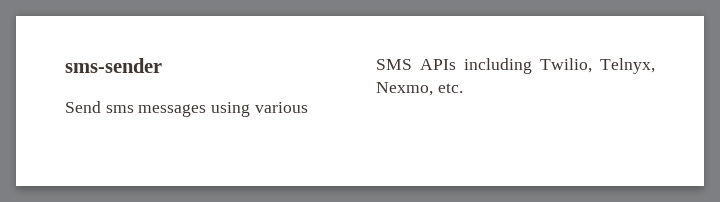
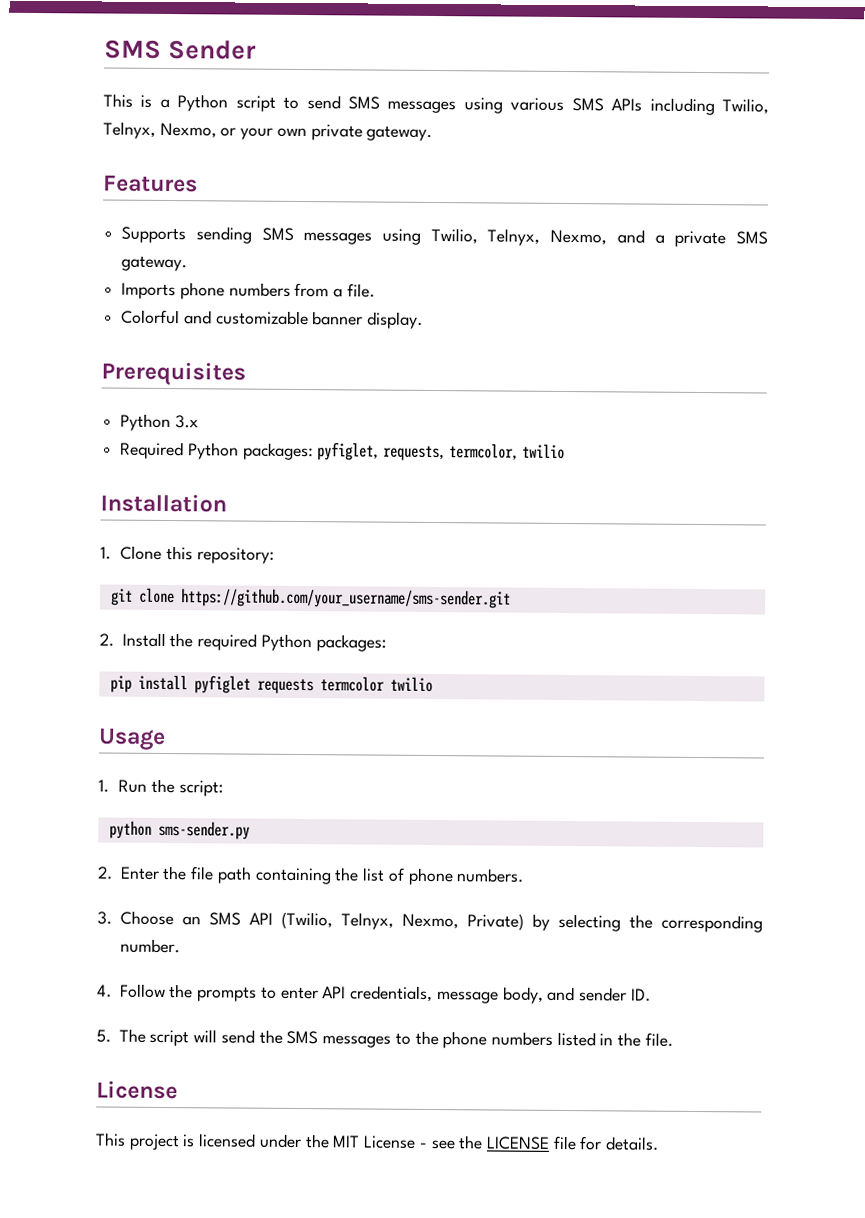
- sms-sender
- Send sms messages using various SMS APIs including Twilio, Telnyx, Nexmo, etc.
+ SMS Sender
+ This is a Python script to send SMS messages using various SMS APIs including Twilio, Telnyx, Nexmo, or your own private gateway.
+ Features
+ Supports sending SMS messages using Twilio, Telnyx, Nexmo, and a private SMS gateway.
+ Imports phone numbers from a file.
+ Colorful and customizable banner display.
+ Prerequisites
+ Python 3.x
+ Required Python packages: pyfiglet, requests, termcolor, twilio
+ Installation
+ 1. Clone this repository:
+ git clone https://github.com/your_username/sms-sender.git
+ 2. Install the required Python packages:
+ pip install pyfiglet requests termcolor twilio
+ Usage
+ 1. Run the script:
+ python sms-sender.py
+ 2. Enter the file path containing the list of phone numbers.
+ 3. Choose an SMS API (Twilio, Telnyx, Nexmo, Private) by selecting the corresponding number.
+ 4. Follow the prompts to enter API credentials, message body, and sender ID.
+ 5. The script will send the SMS messages to the phone numbers listed in the file.
+ License
+ This project is licensed under the MIT License - see the LICENSE file for details.

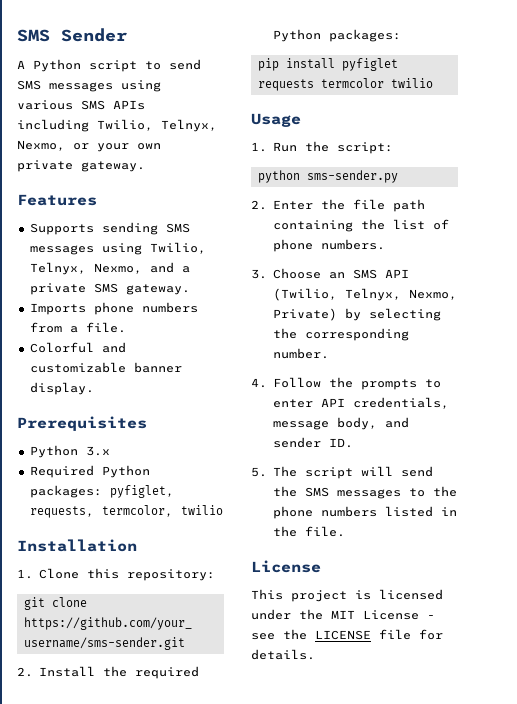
- This is a Python script to send SMS messages using various SMS APIs including Twilio, Telnyx, Nexmo, or your own private gateway.
+ A Python script to send SMS messages using various SMS APIs including Twilio, Telnyx, Nexmo, or your own private gateway.

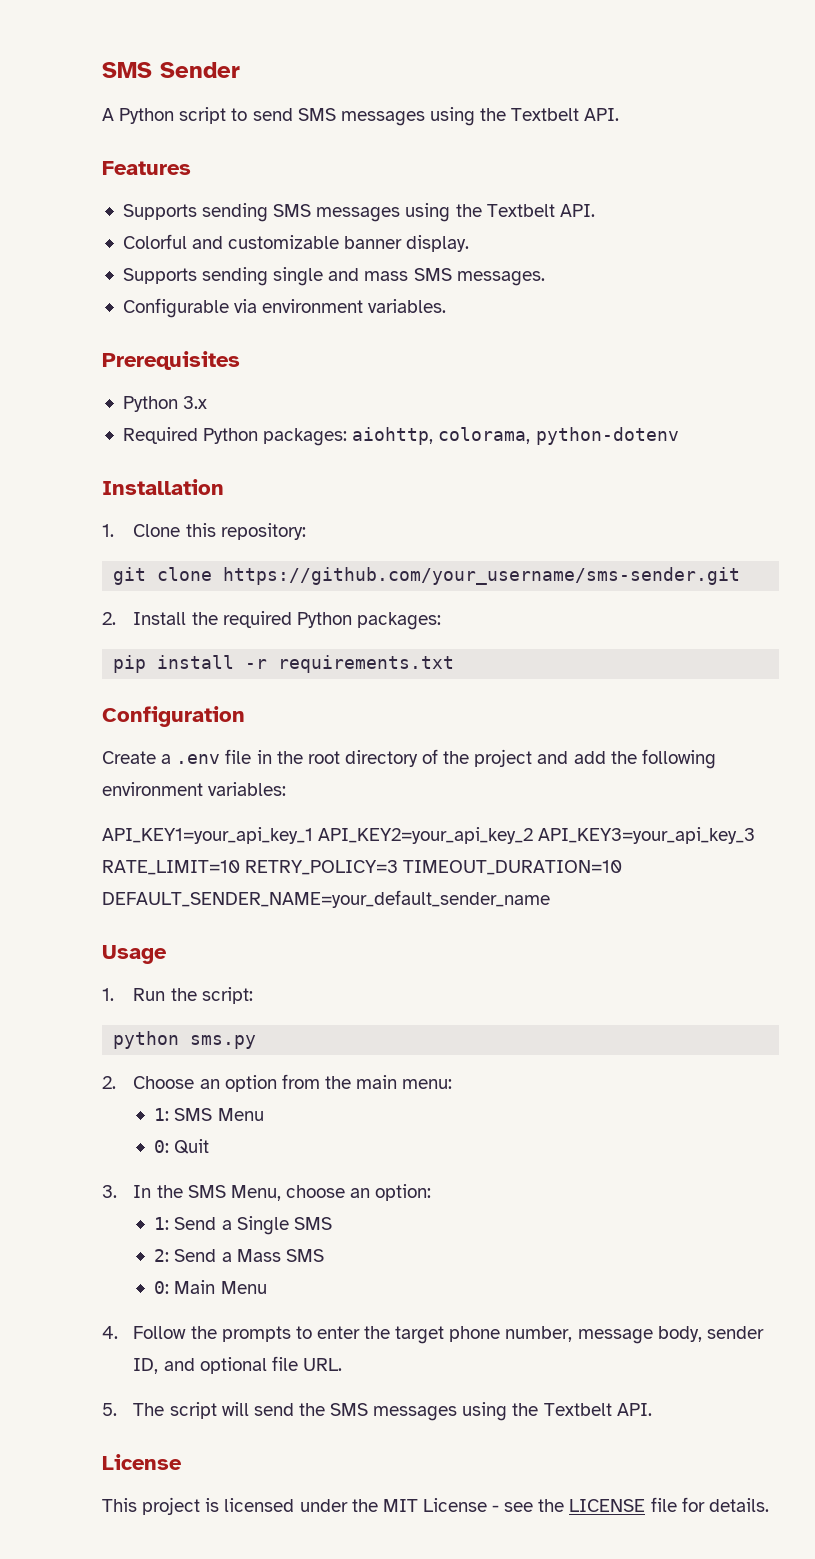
- A Python script to send SMS messages using various SMS APIs including Twilio, Telnyx, Nexmo, or your own private gateway.
+ A Python script to send SMS messages using the Textbelt API.
- Supports sending SMS messages using Twilio, Telnyx, Nexmo, and a private SMS gateway.
- Imports phone numbers from a file.
+ Supports sending SMS messages using the Textbelt API.
+ Supports sending single and mass SMS messages.
+ Configurable via environment variables.
- Required Python packages: pyfiglet, requests, termcolor, twilio
+ Required Python packages: aiohttp, colorama, python-dotenv
- pip install pyfiglet requests termcolor twilio
+ pip install -r requirements.txt
+ Configuration
+ Create a .env file in the root directory of the project and add the following environment variables:
+ API_KEY1=your_api_key_1 API_KEY2=your_api_key_2 API_KEY3=your_api_key_3 RATE_LIMIT=10 RETRY_POLICY=3 TIMEOUT_DURATION=10 DEFAULT_SENDER_NAME=your_default_sender_name
- python sms-sender.py
- 2. Enter the file path containing the list of phone numbers.
- 3. Choose an SMS API (Twilio, Telnyx, Nexmo, Private) by selecting the corresponding number.
+ python sms.py
+ 2. Choose an option from the main menu:
+ 1: SMS Menu
+ 0: Quit
+ 3. In the SMS Menu, choose an option:
+ 1: Send a Single SMS
+ 2: Send a Mass SMS
+ 0: Main Menu
- 4. Follow the prompts to enter API credentials, message body, and sender ID.
+ 4. Follow the prompts to enter the target phone number, message body, sender ID, and optional file URL.
- 5. The script will send the SMS messages to the phone numbers listed in the file.
+ 5. The script will send the SMS messages using the Textbelt API.

